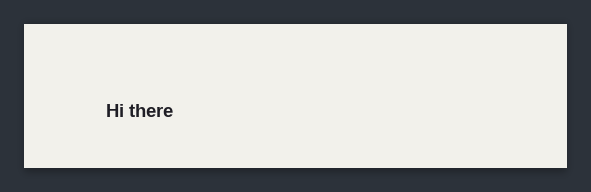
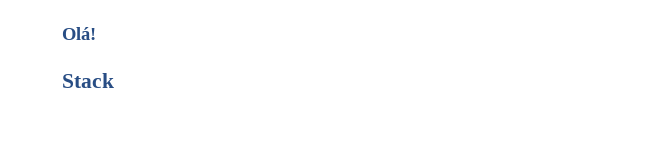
- Hi there
+ Olá!
+ Stack

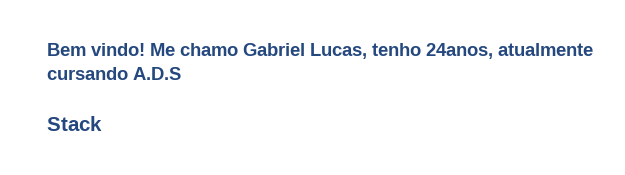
- Olá!
+ Bem vindo! Me chamo Gabriel Lucas, tenho 24anos, atualmente cursando A.D.S

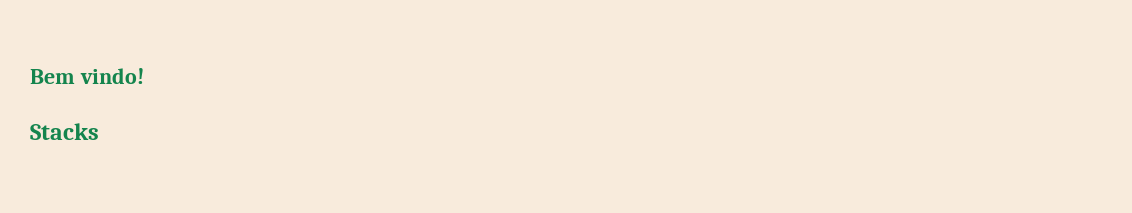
- Bem vindo! Me chamo Gabriel Lucas, tenho 24anos, atualmente cursando A.D.S
- Stack
+ Bem vindo!
+ Stacks

